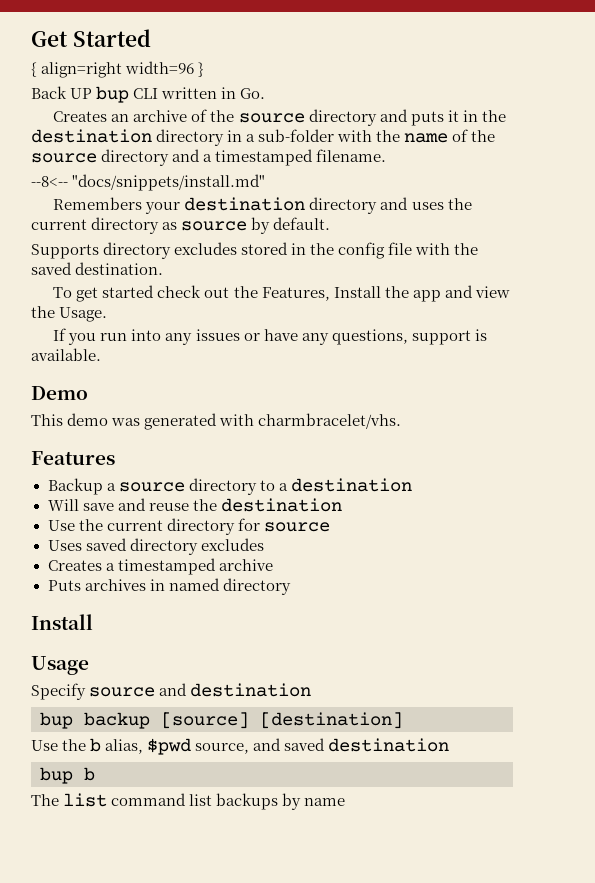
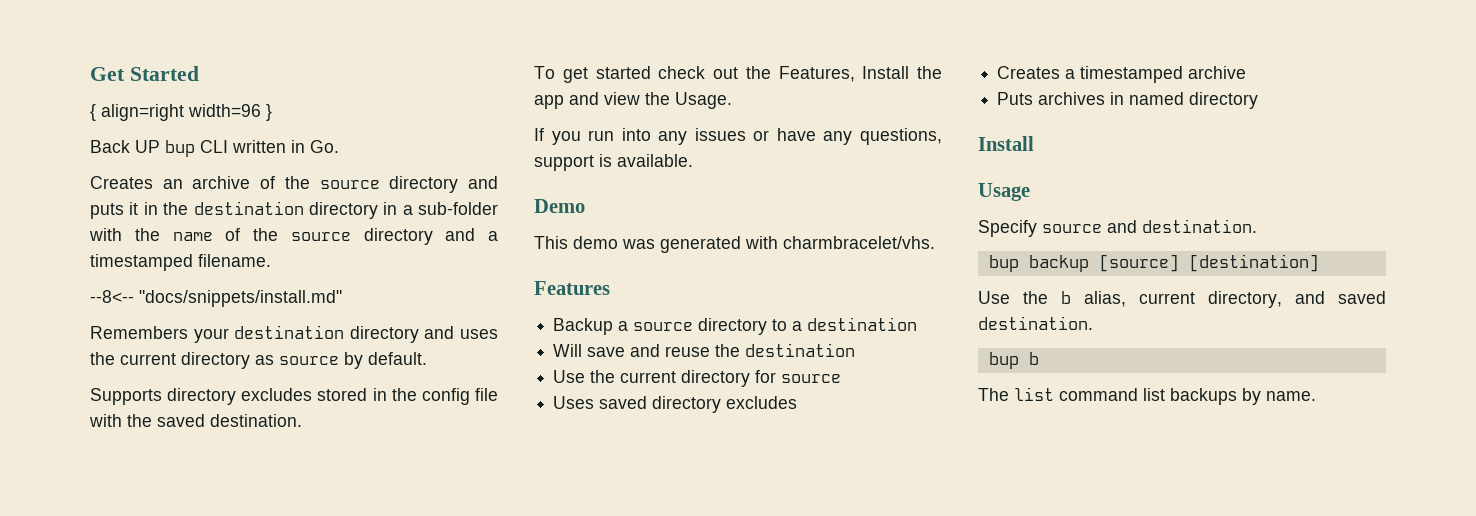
- Specify source and destination
+ Specify source and destination.
- Use the b alias, $pwd source, and saved destination
+ Use the b alias, current directory, and saved destination.
- The list command list backups by name
+ The list command list backups by name.

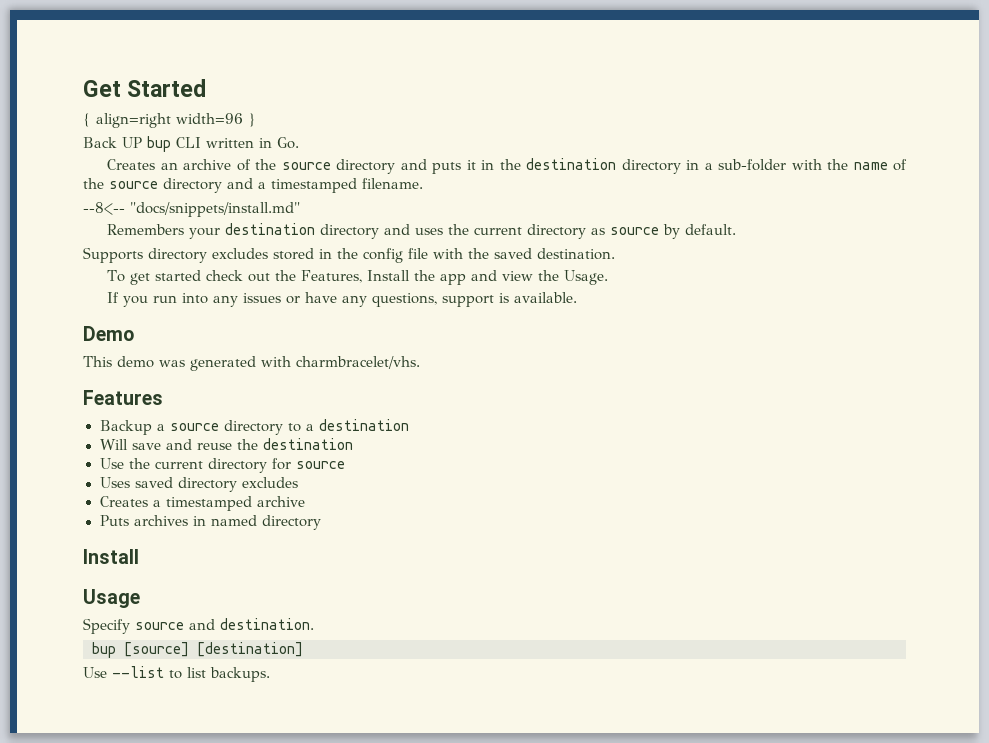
- bup backup [source] [destination]
+ bup [source] [destination]
- Use the b alias, current directory, and saved destination.
- bup b
- The list command list backups by name.
+ Use --list to list backups.

